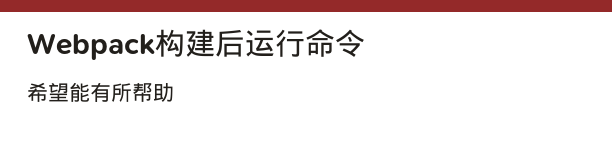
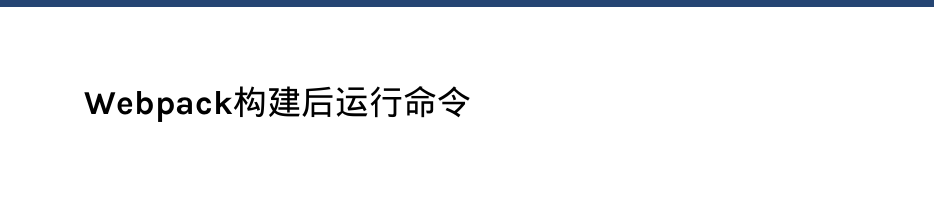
- 希望能有所帮助

